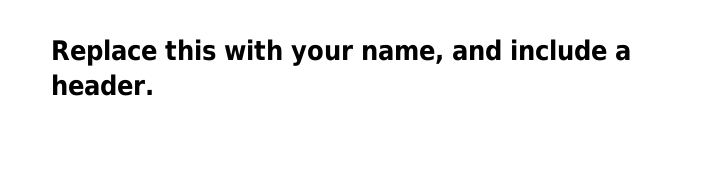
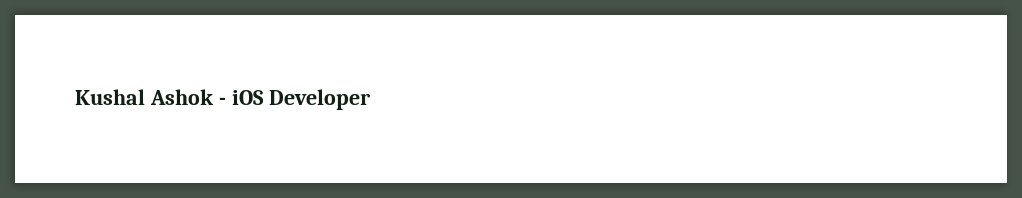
- Replace this with your name, and include a header.
+ Kushal Ashok - iOS Developer

